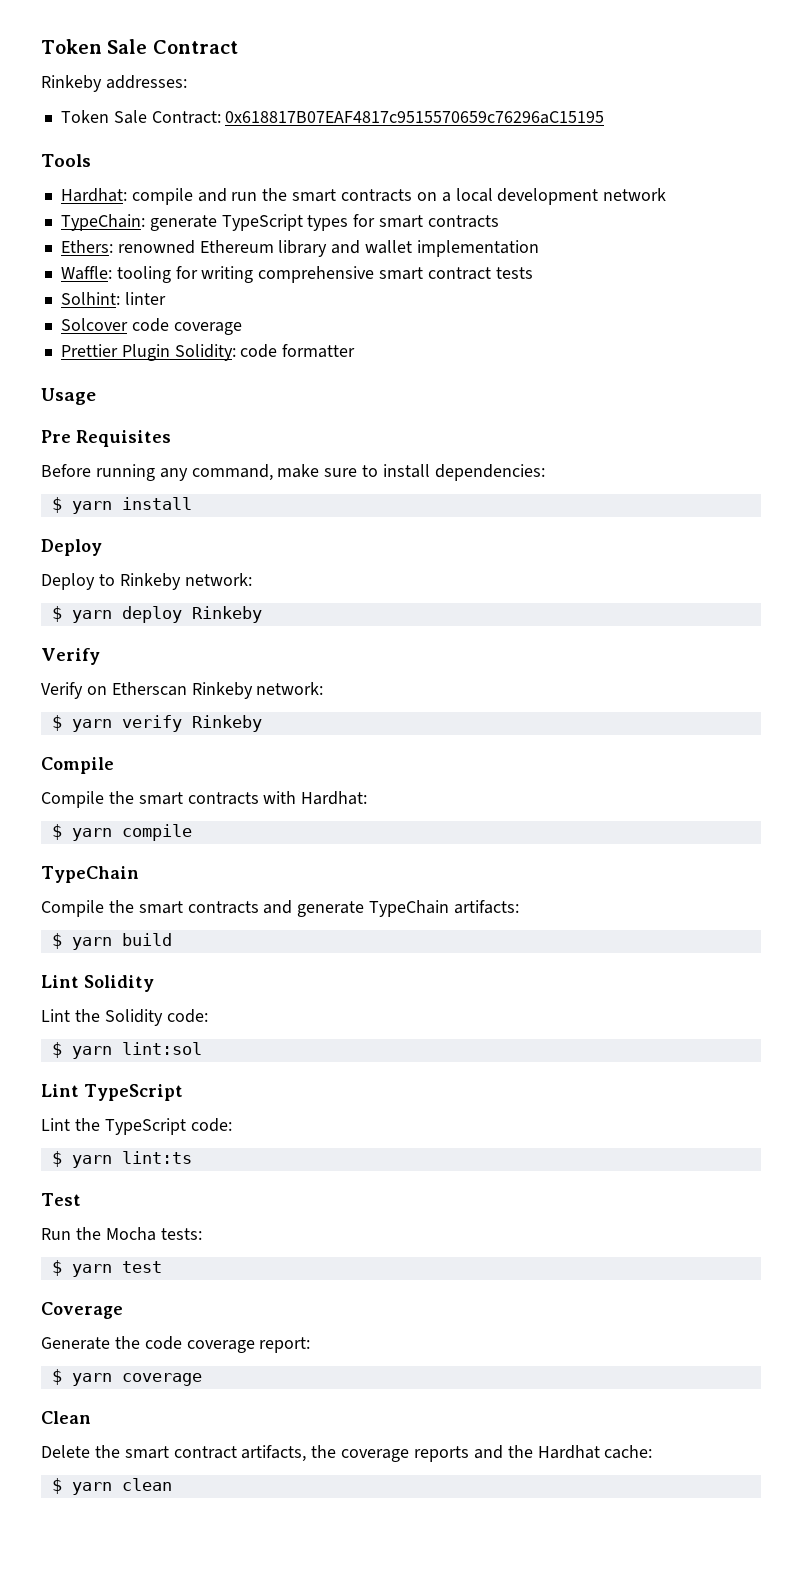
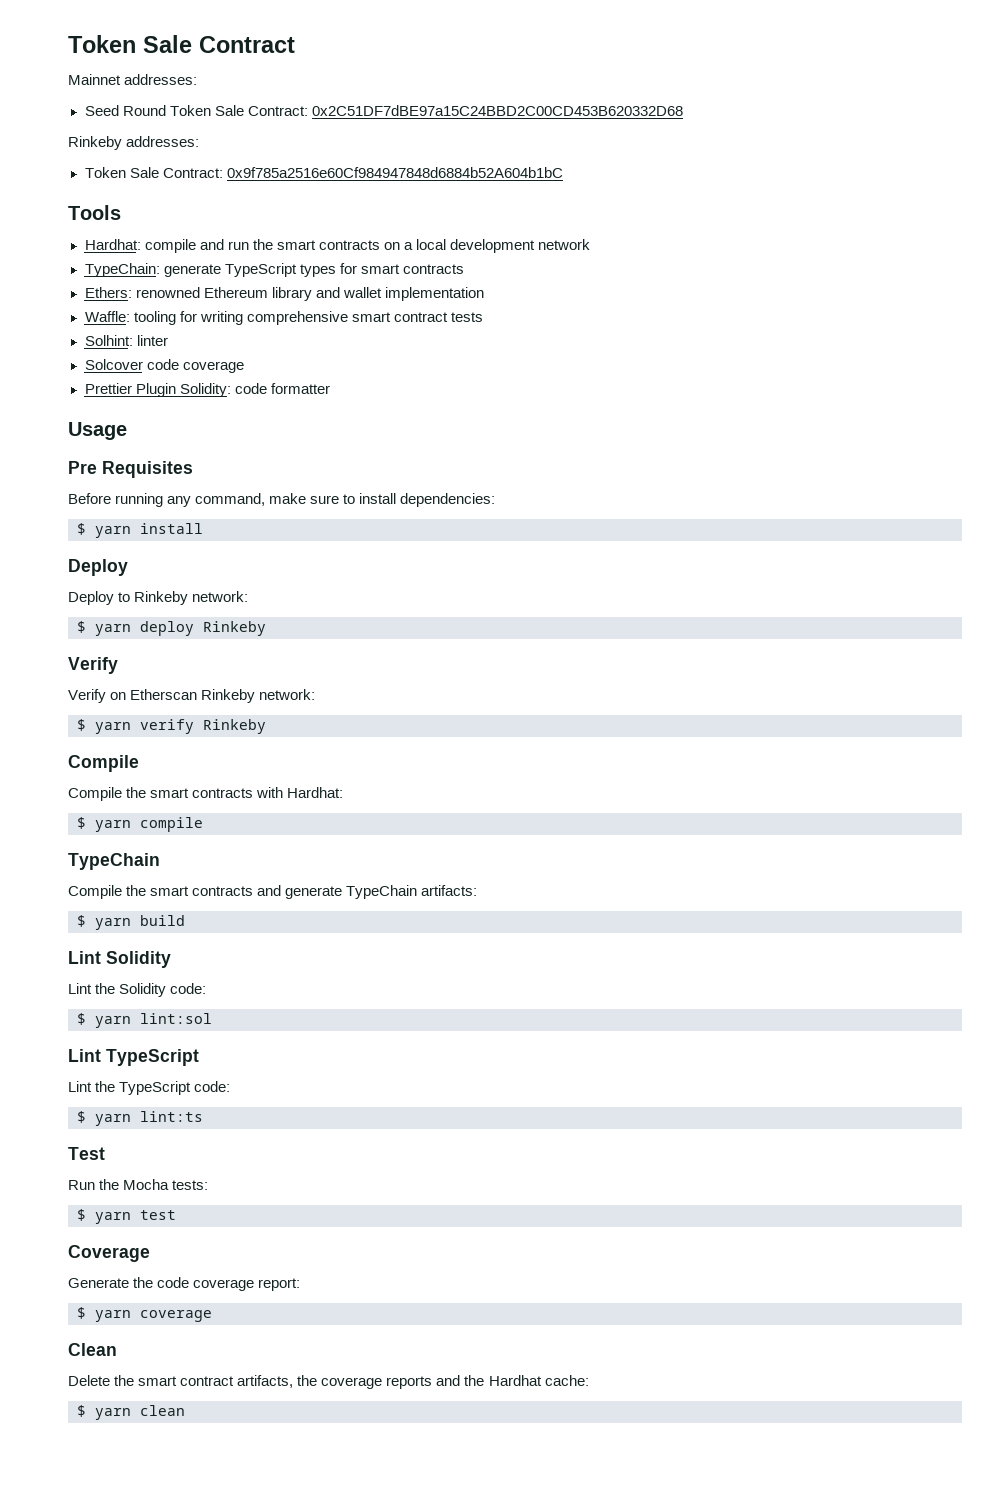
+ Mainnet addresses:
+ Seed Round Token Sale Contract: 0x2C51DF7dBE97a15C24BBD2C00CD453B620332D68
- Token Sale Contract: 0x618817B07EAF4817c9515570659c76296aC15195
+ Token Sale Contract: 0x9f785a2516e60Cf984947848d6884b52A604b1bC

